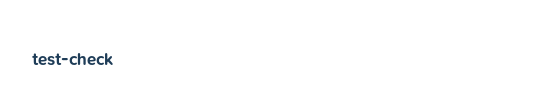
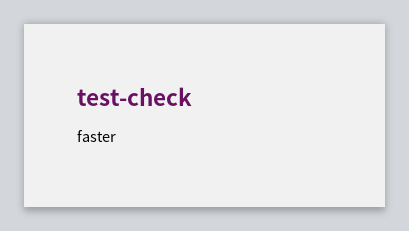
+ faster

